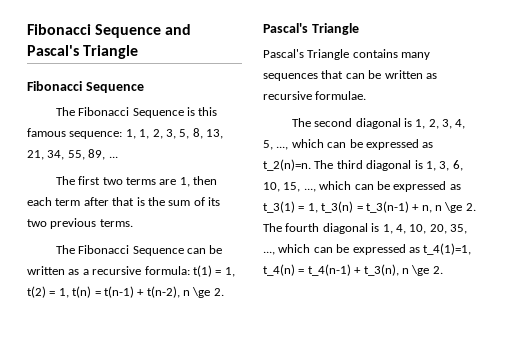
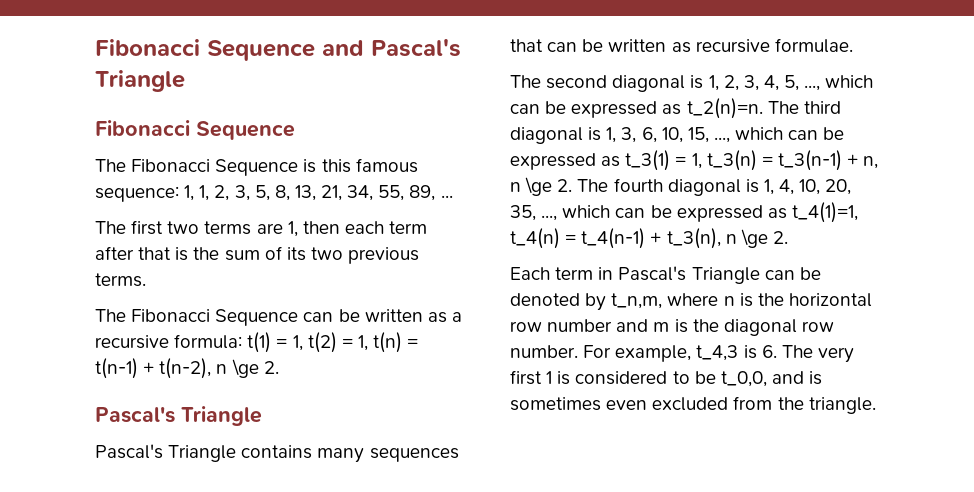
+ Each term in Pascal's Triangle can be denoted by t_n,m, where n is the horizontal row number and m is the diagonal row number. For example, t_4,3 is 6. The very first 1 is considered to be t_0,0, and is sometimes even excluded from the triangle.

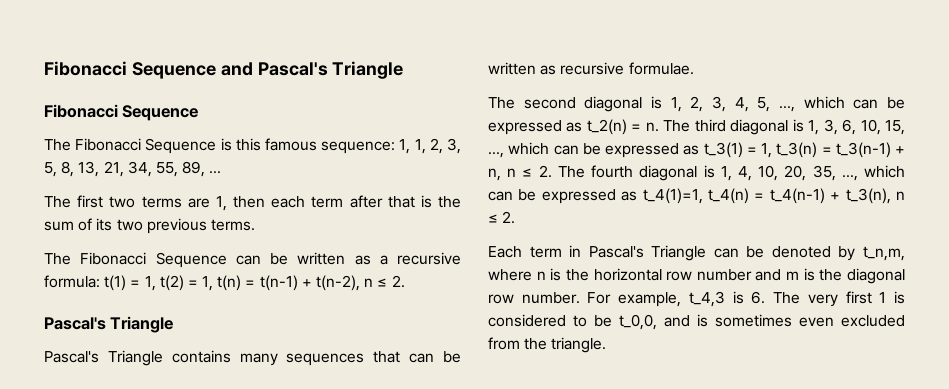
- The Fibonacci Sequence can be written as a recursive formula: t(1) = 1, t(2) = 1, t(n) = t(n-1) + t(n-2), n \ge 2.
+ The Fibonacci Sequence can be written as a recursive formula: t(1) = 1, t(2) = 1, t(n) = t(n-1) + t(n-2), n ≤ 2.
- The second diagonal is 1, 2, 3, 4, 5, ..., which can be expressed as t_2(n)=n.
+ The second diagonal is 1, 2, 3, 4, 5, ..., which can be expressed as t_2(n) = n.
- The third diagonal is 1, 3, 6, 10, 15, ..., which can be expressed as t_3(1) = 1, t_3(n) = t_3(n-1) + n, n \ge 2. The fourth diagonal is 1, 4, 10, 20, 35, ..., which can be expressed as t_4(1)=1, t_4(n) = t_4(n-1) + t_3(n), n \ge 2.
+ The third diagonal is 1, 3, 6, 10, 15, ..., which can be expressed as t_3(1) = 1, t_3(n) = t_3(n-1) + n, n ≤ 2. The fourth diagonal is 1, 4, 10, 20, 35, ..., which can be expressed as t_4(1)=1, t_4(n) = t_4(n-1) + t_3(n), n ≤ 2.

